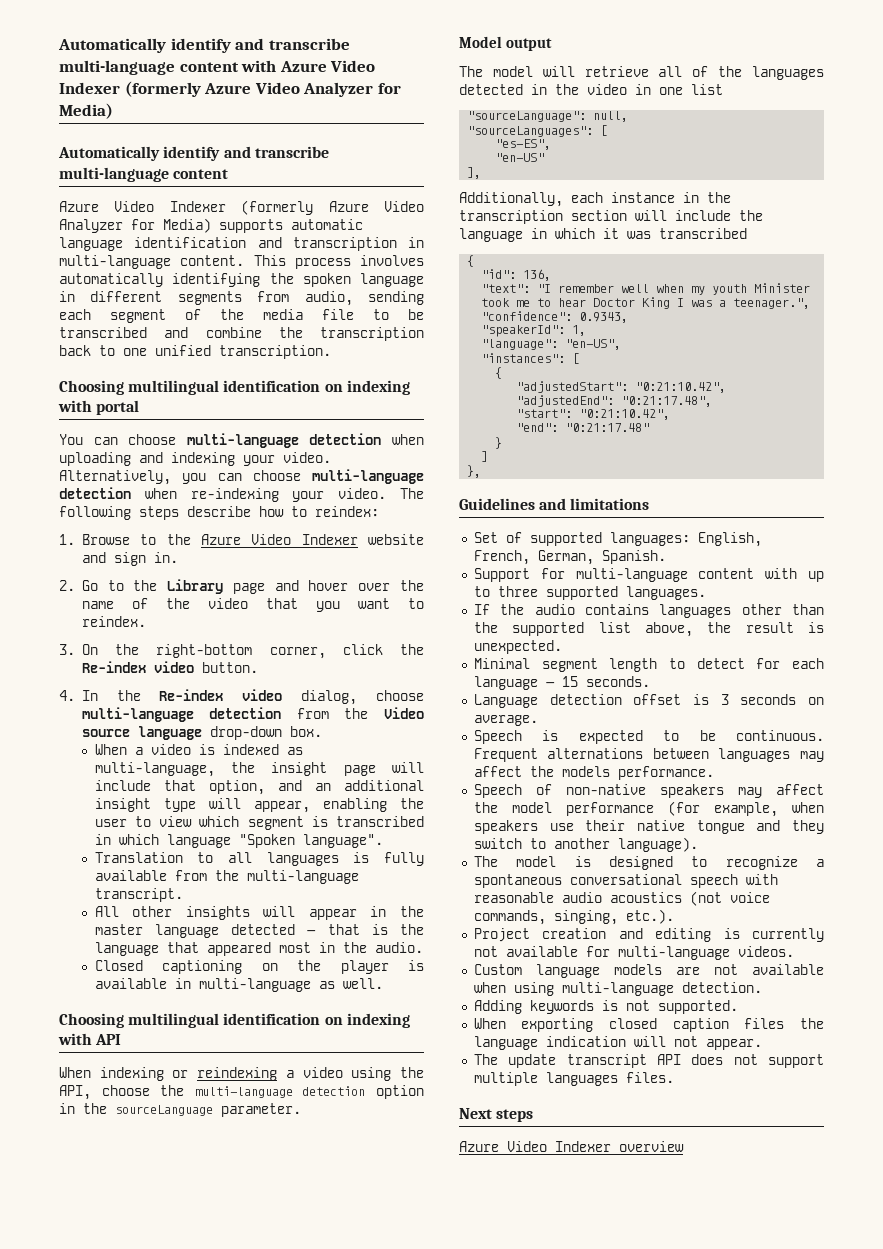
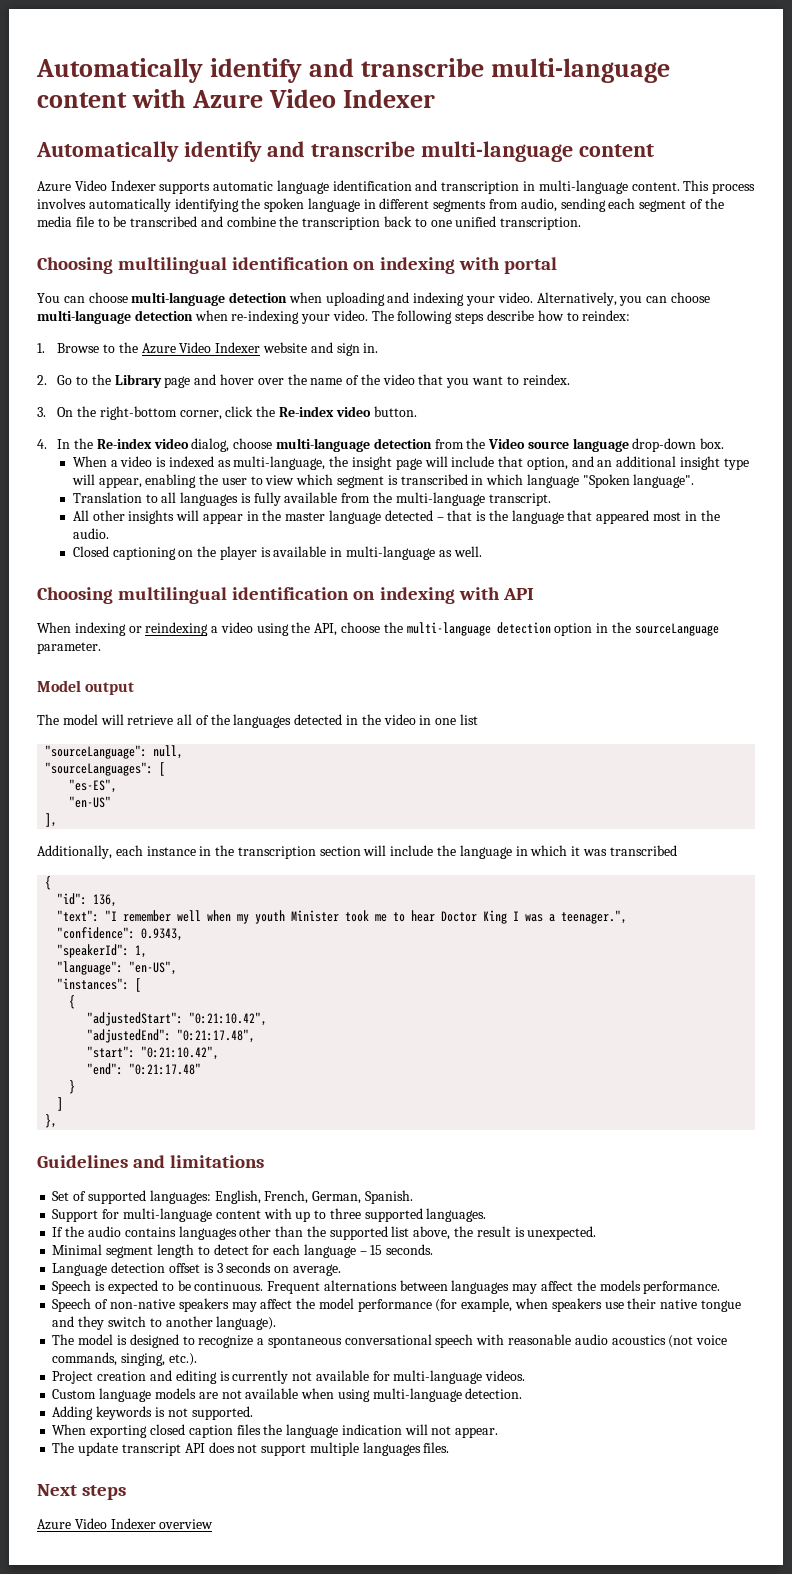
- Automatically identify and transcribe multi-language content with Azure Video Indexer (formerly Azure Video Analyzer for Media)
+ Automatically identify and transcribe multi-language content with Azure Video Indexer
- Azure Video Indexer (formerly Azure Video Analyzer for Media) supports automatic language identification and transcription in multi-language content.
+ Azure Video Indexer supports automatic language identification and transcription in multi-language content.

